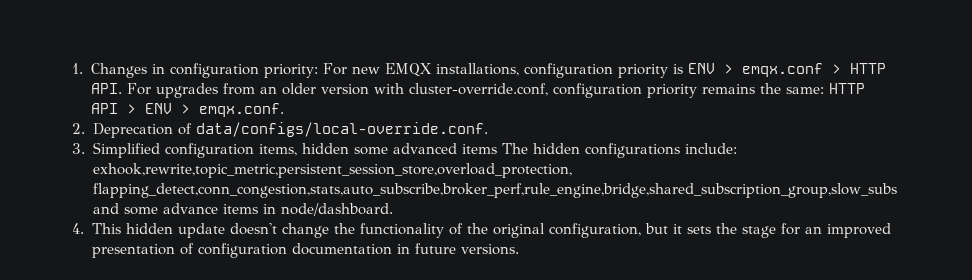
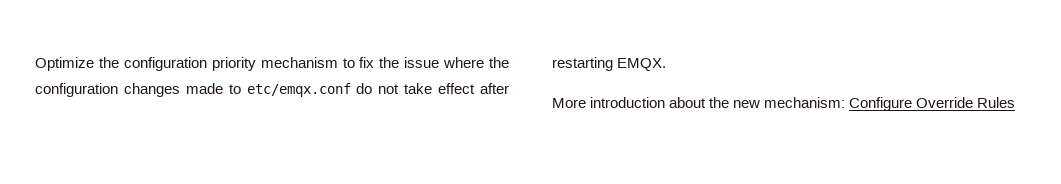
- 1. Changes in configuration priority: For new EMQX installations, configuration priority is ENV > emqx.conf > HTTP API. For upgrades from an older version with cluster-override.conf, configuration priority remains the same: HTTP API > ENV > emqx.conf.
- 2. Deprecation of data/configs/local-override.conf.
- 3. Simplified configuration items, hidden some advanced items The hidden configurations include: exhook,rewrite,topic_metric,persistent_session_store,overload_protection, flapping_detect,conn_congestion,stats,auto_subscribe,broker_perf,rule_engine,bridge,shared_subscription_group,slow_subs and some advance items in node/dashboard.
- 4. This hidden update doesn't change the functionality of the original configuration, but it sets the stage for an improved presentation of configuration documentation in future versions.
+ Optimize the configuration priority mechanism to fix the issue where the configuration changes made to etc/emqx.conf do not take effect after restarting EMQX.
+ More introduction about the new mechanism: Configure Override Rules

